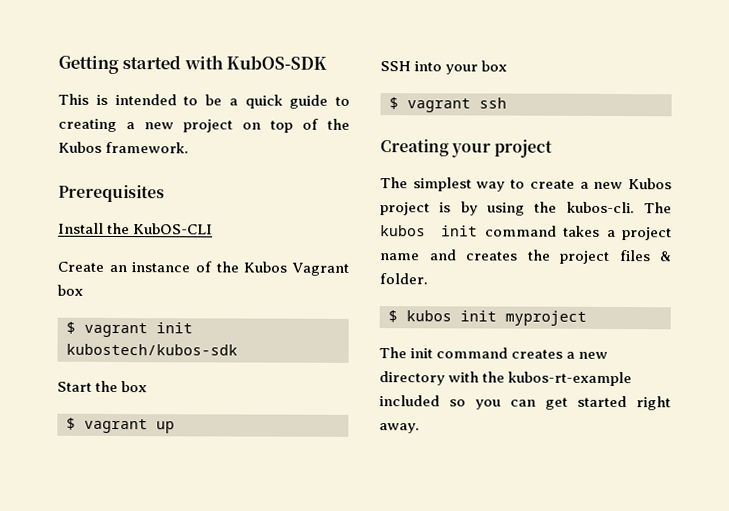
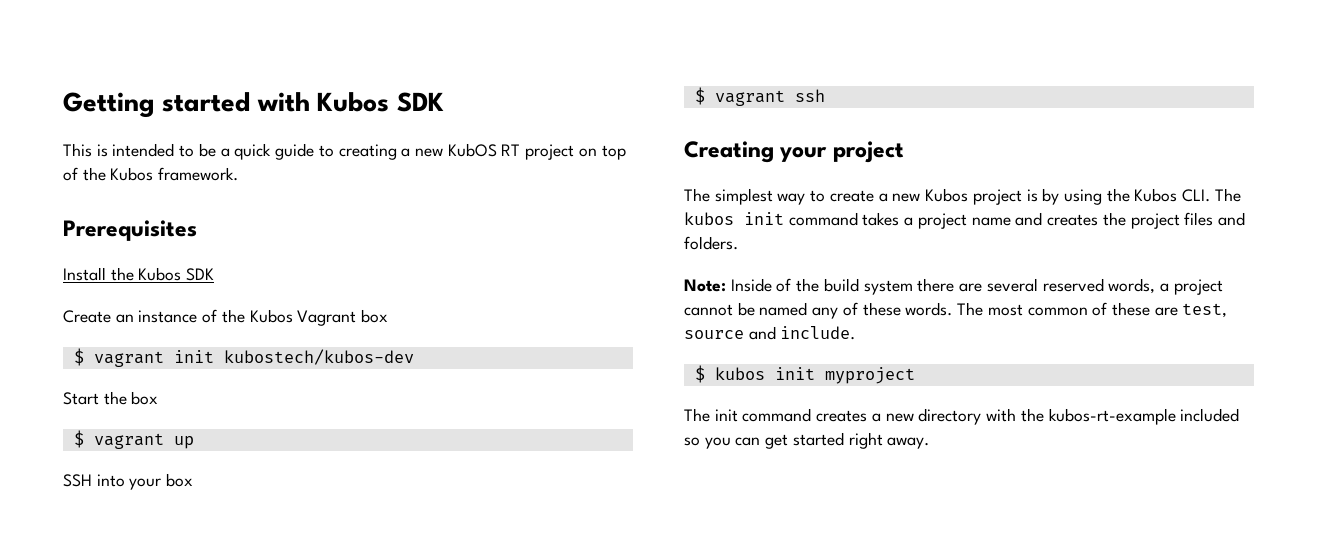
- Getting started with KubOS-SDK
+ Getting started with Kubos SDK
- This is intended to be a quick guide to creating a new project on top of the Kubos framework.
+ This is intended to be a quick guide to creating a new KubOS RT project on top of the Kubos framework.
- Install the KubOS-CLI
+ Install the Kubos SDK
- $ vagrant init kubostech/kubos-sdk
+ $ vagrant init kubostech/kubos-dev
- The simplest way to create a new Kubos project is by using the kubos-cli. The kubos init command takes a project name and creates the project files & folder.
+ The simplest way to create a new Kubos project is by using the Kubos CLI. The kubos init command takes a project name and creates the project files and folders.
+ Note: Inside of the build system there are several reserved words, a project cannot be named any of these words. The most common of these are test, source and include.

